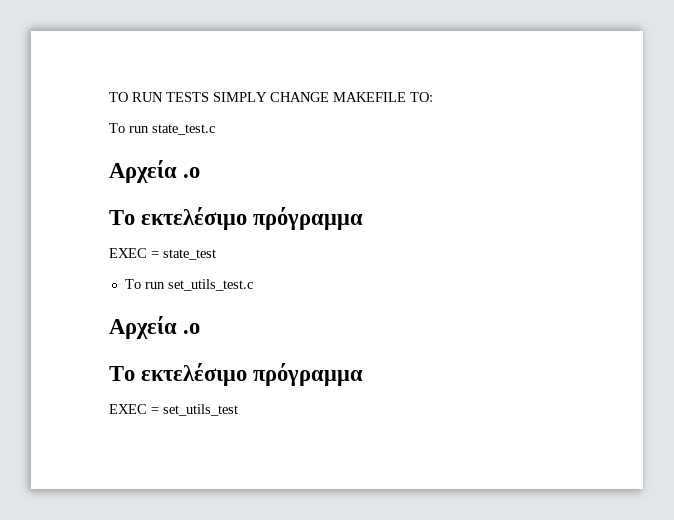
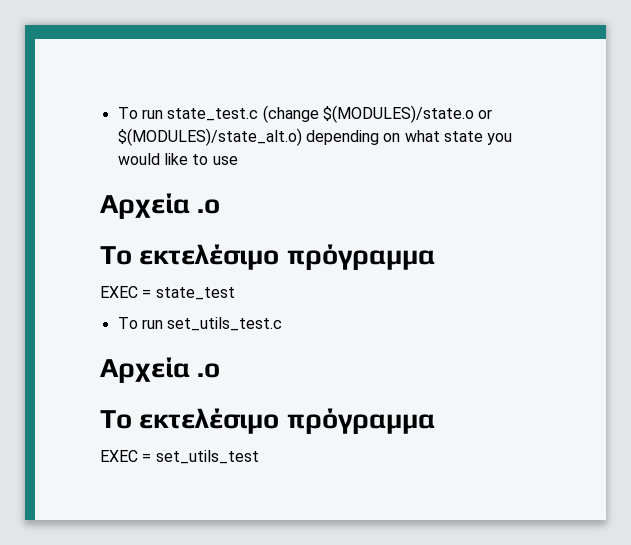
- TO RUN TESTS SIMPLY CHANGE MAKEFILE TO:
- To run state_test.c
+ To run state_test.c (change $(MODULES)/state.o or $(MODULES)/state_alt.o) depending on what state you would like to use

